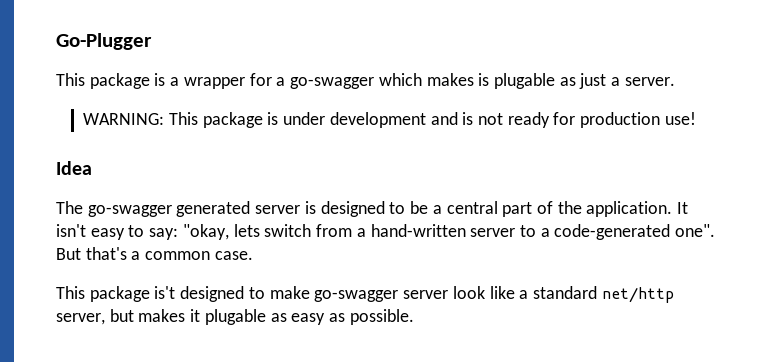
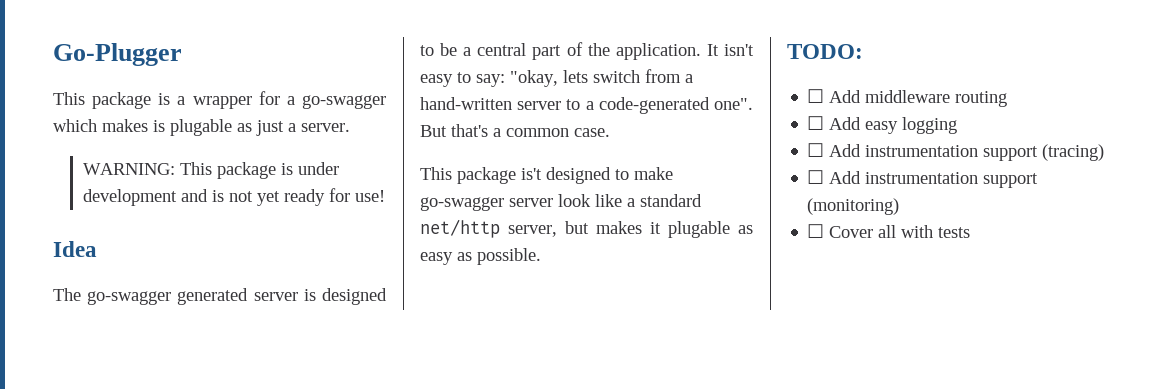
- WARNING: This package is under development and is not ready for production use!
+ WARNING: This package is under development and is not yet ready for use!
+ TODO:
+ ☐ Add middleware routing
+ ☐ Add easy logging
+ ☐ Add instrumentation support (tracing)
+ ☐ Add instrumentation support (monitoring)
+ ☐ Cover all with tests

